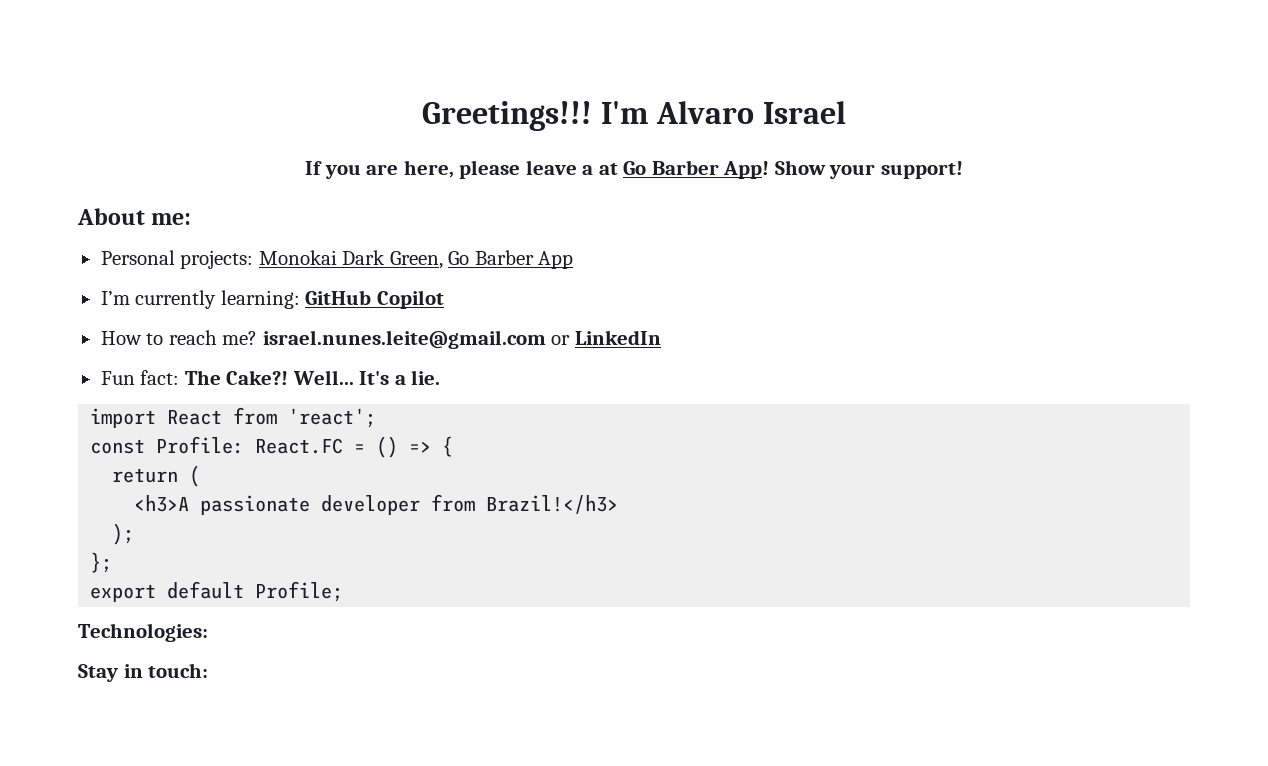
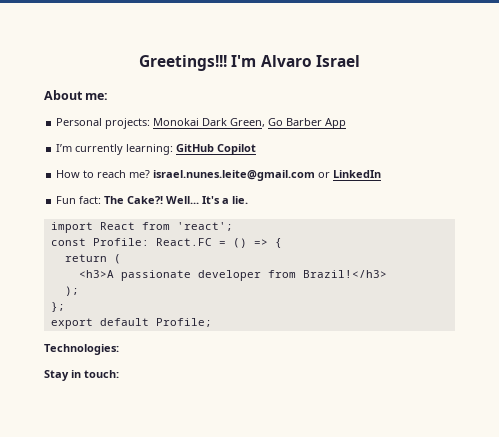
- If you are here, please leave a at Go Barber App! Show your support!

